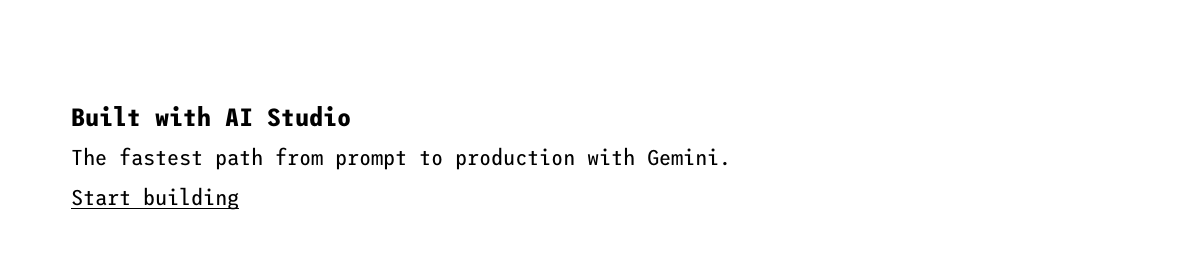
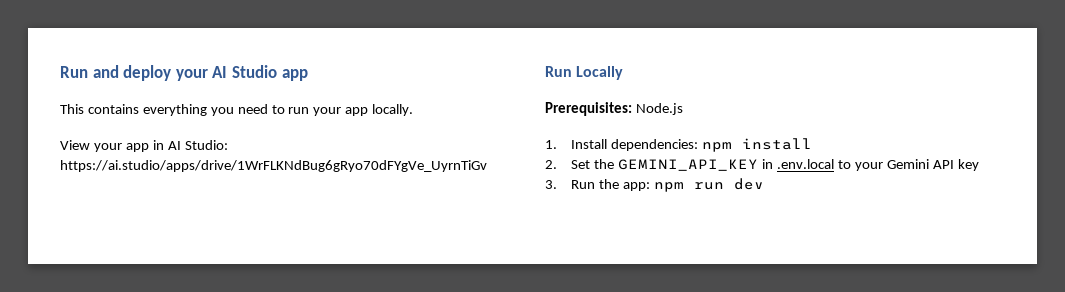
- Built with AI Studio
- The fastest path from prompt to production with Gemini.
- Start building
+ Run and deploy your AI Studio app
+ This contains everything you need to run your app locally.
+ View your app in AI Studio: https://ai.studio/apps/drive/1WrFLKNdBug6gRyo70dFYgVe_UyrnTiGv
+ Run Locally
+ Prerequisites: Node.js
+ 1. Install dependencies: npm install
+ 2. Set the GEMINI_API_KEY in .env.local to your Gemini API key
+ 3. Run the app: npm run dev

